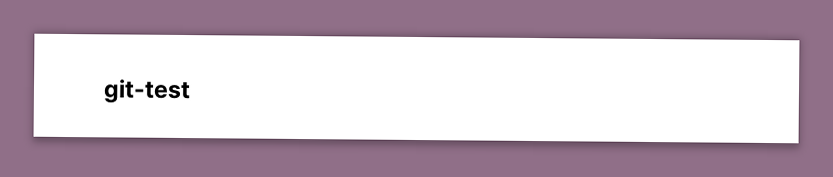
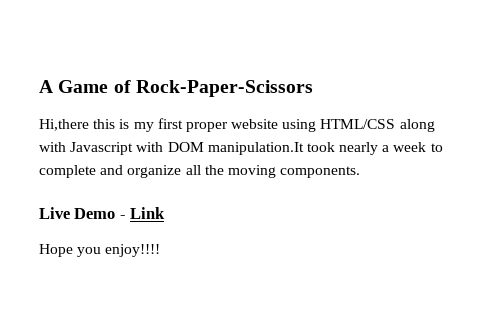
- git-test
+ A Game of Rock-Paper-Scissors
+ Hi,there this is my first proper website using HTML/CSS along with Javascript with DOM manipulation.It took nearly a week to complete and organize all the moving components.
+ Live Demo - Link
+ Hope you enjoy!!!!

